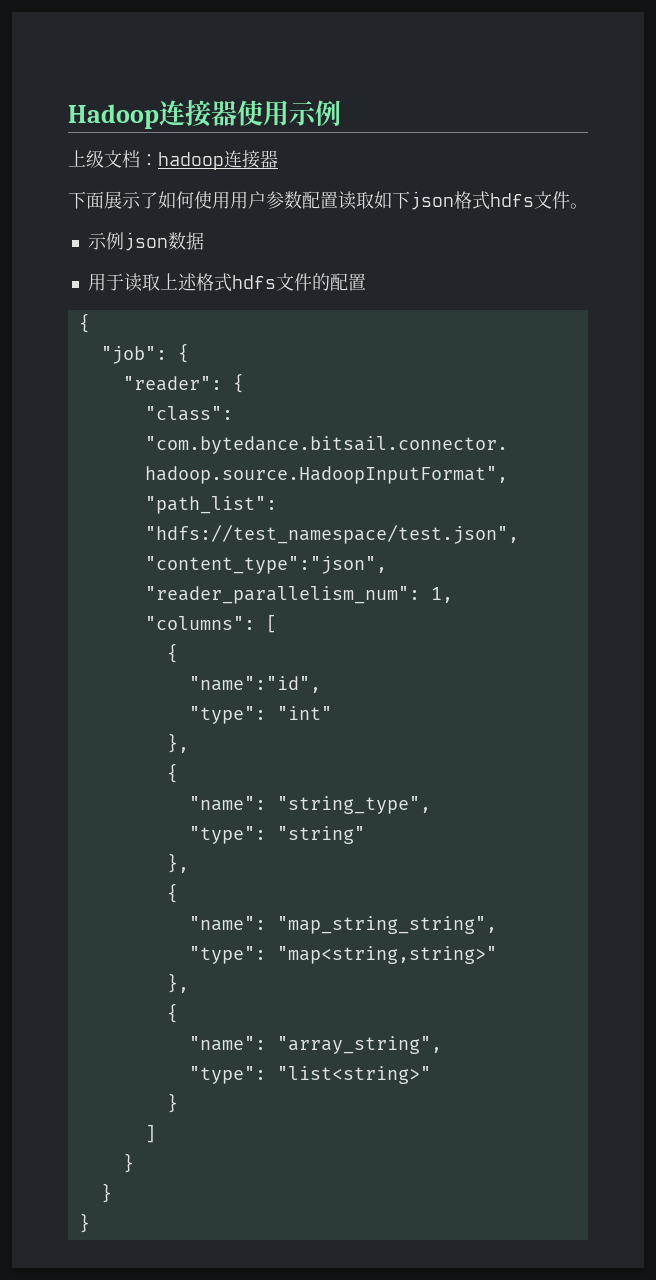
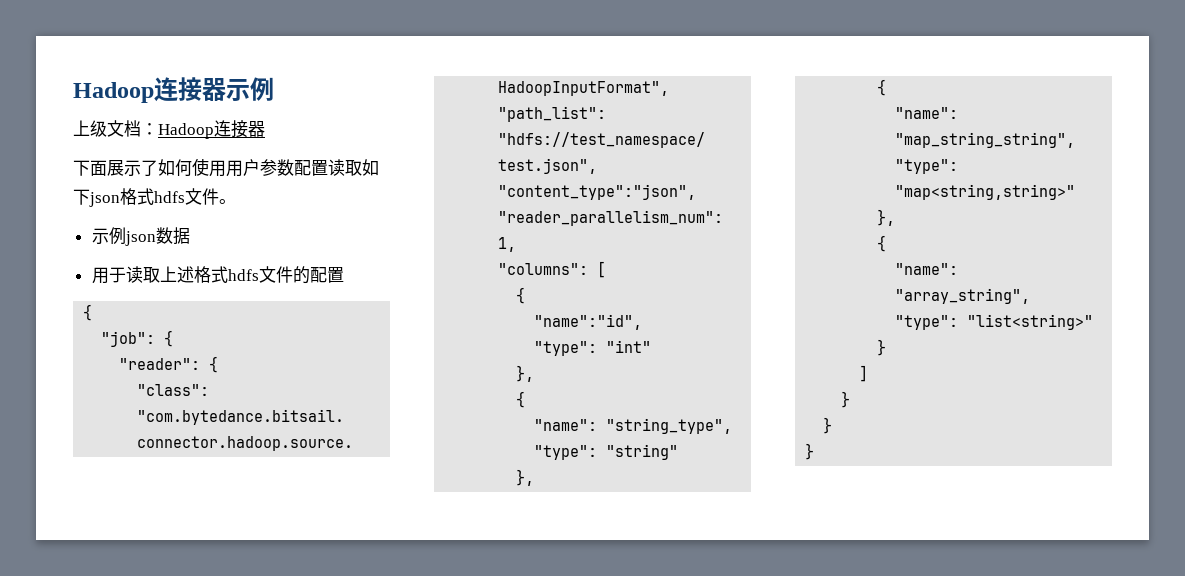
- Hadoop连接器使用示例
+ Hadoop连接器示例
- 上级文档：hadoop连接器
+ 上级文档：Hadoop连接器

